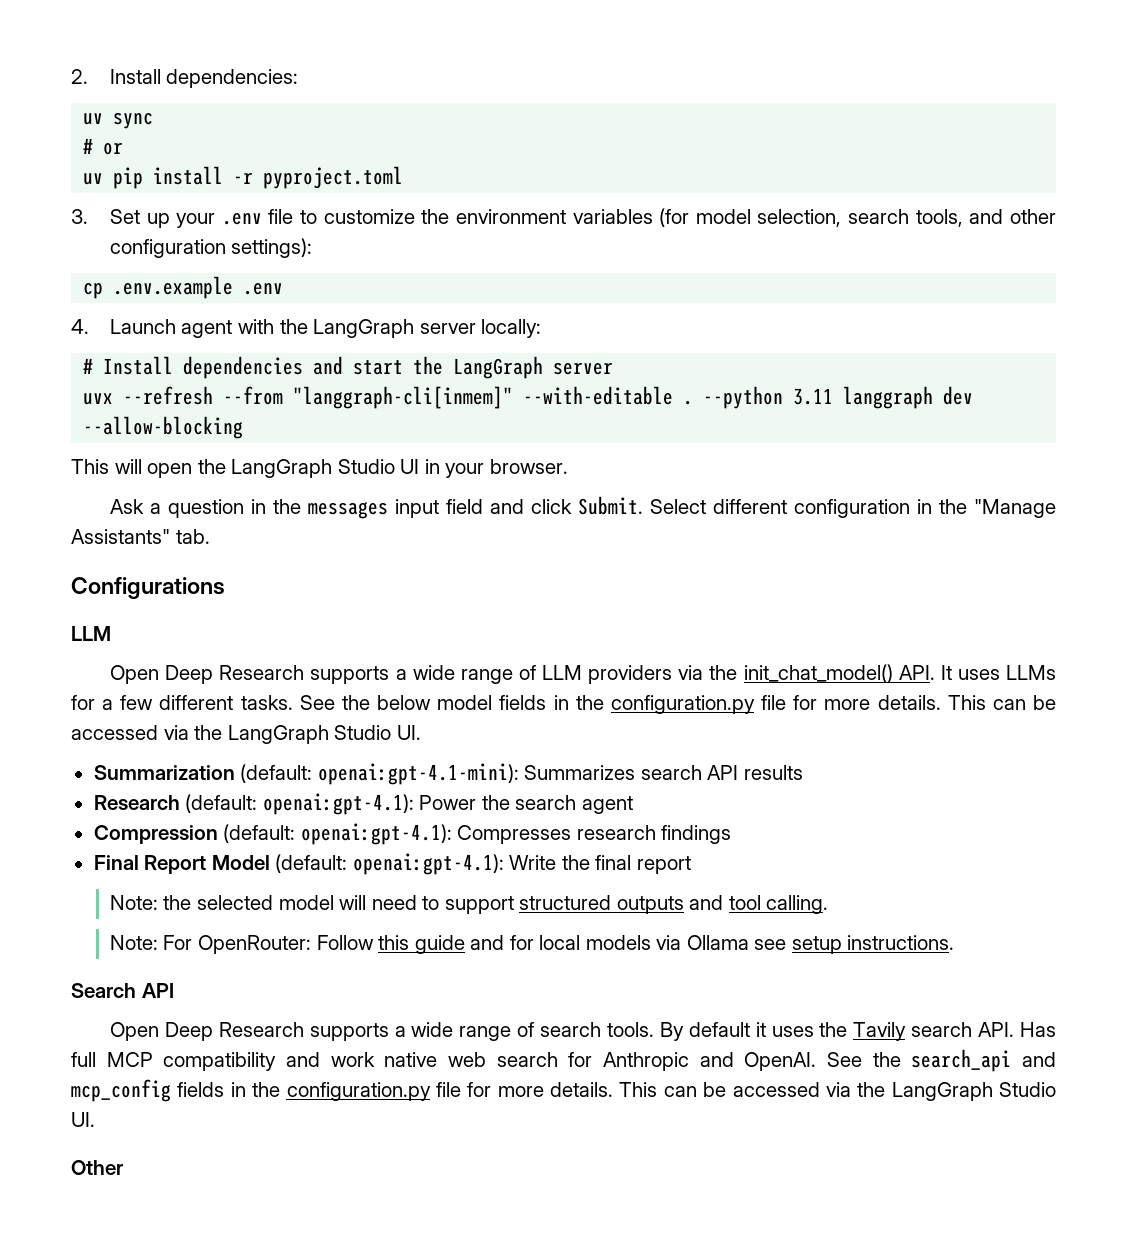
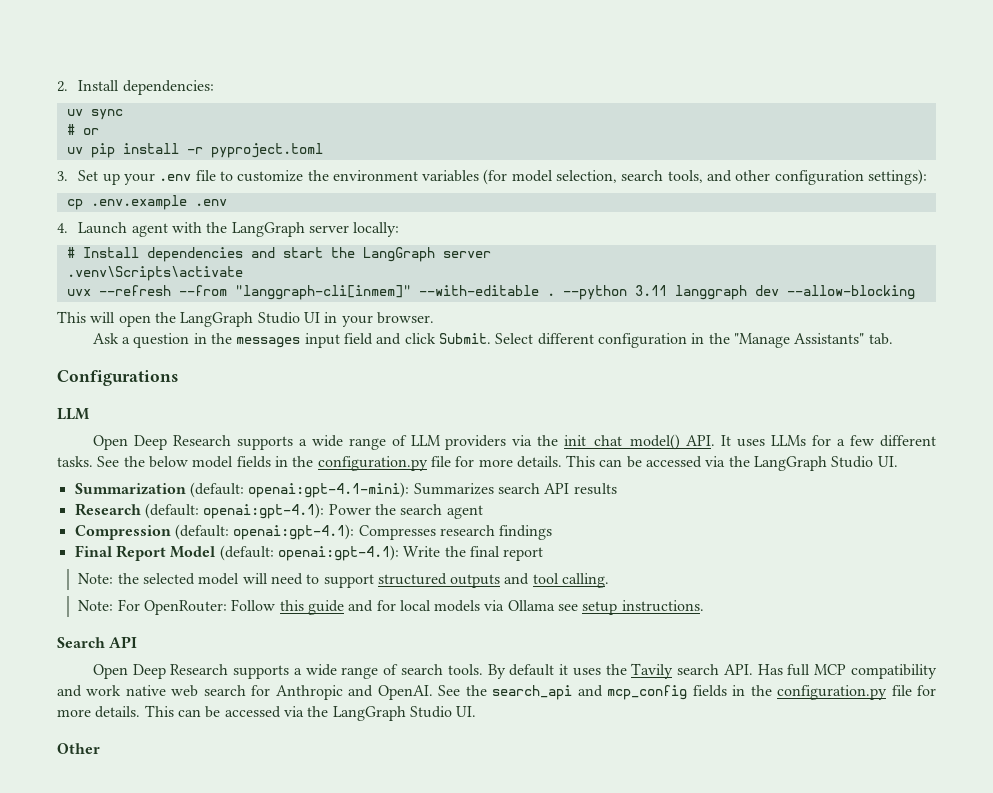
+ .venv\Scripts\activate

